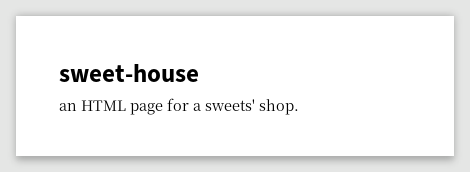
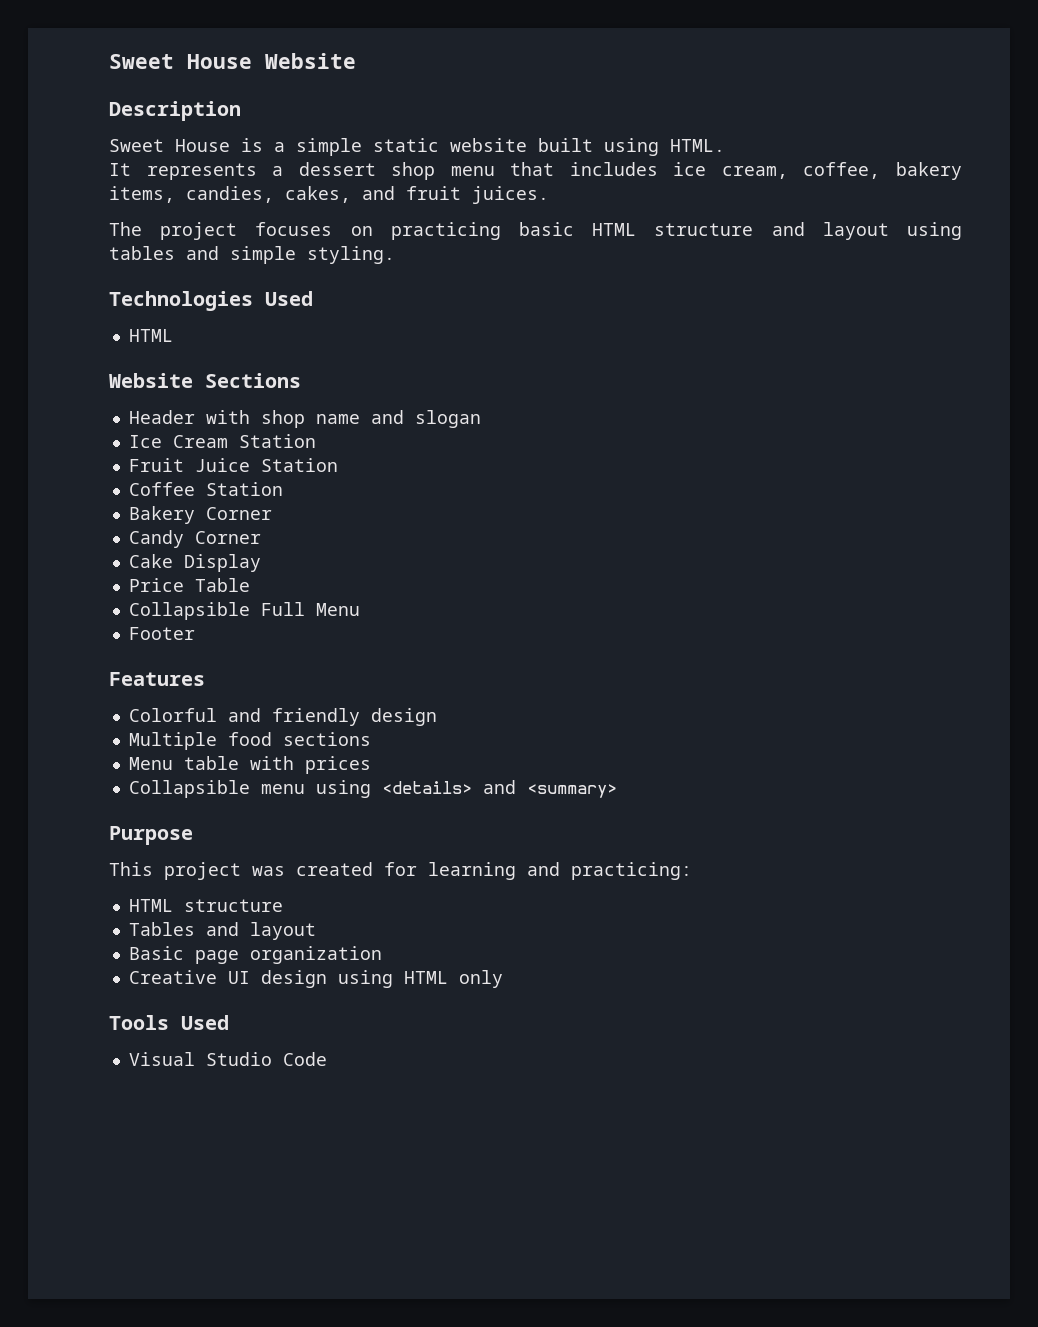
- sweet-house
- an HTML page for a sweets' shop.
+ Sweet House Website
+ Description
+ Sweet House is a simple static website built using HTML.
+ It represents a dessert shop menu that includes ice cream, coffee, bakery items, candies, cakes, and fruit juices.
+ The project focuses on practicing basic HTML structure and layout using tables and simple styling.
+ Technologies Used
+ HTML
+ Website Sections
+ Header with shop name and slogan
+ Ice Cream Station
+ Fruit Juice Station
+ Coffee Station
+ Bakery Corner
+ Candy Corner
+ Cake Display
+ Price Table
+ Collapsible Full Menu
+ Footer
+ Features
+ Colorful and friendly design
+ Multiple food sections
+ Menu table with prices
+ Collapsible menu using <details> and <summary>
+ Purpose
+ This project was created for learning and practicing:
+ HTML structure
+ Tables and layout
+ Basic page organization
+ Creative UI design using HTML only
+ Tools Used
+ Visual Studio Code

